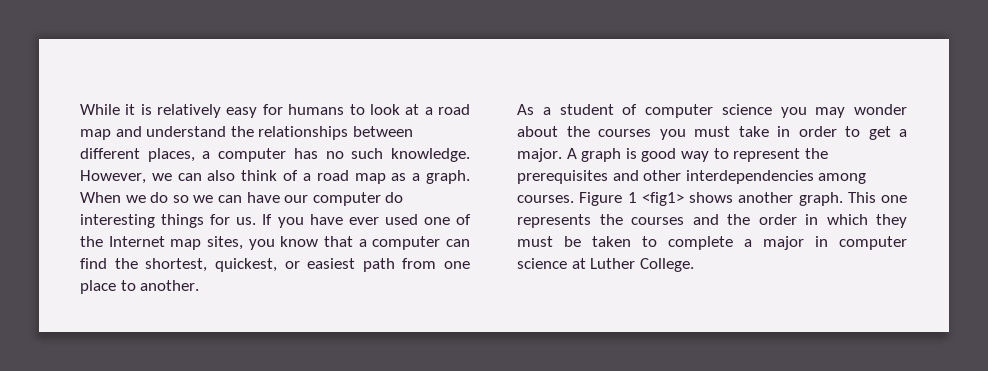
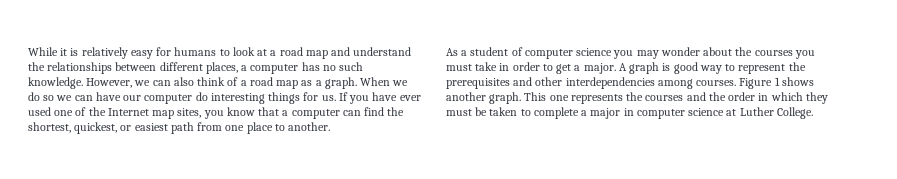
- Figure 1 <fig1> shows another graph.
+ Figure 1 shows another graph.

